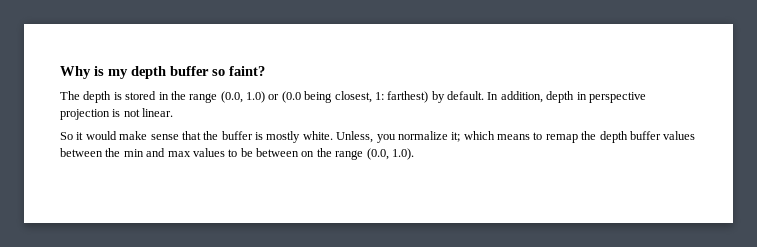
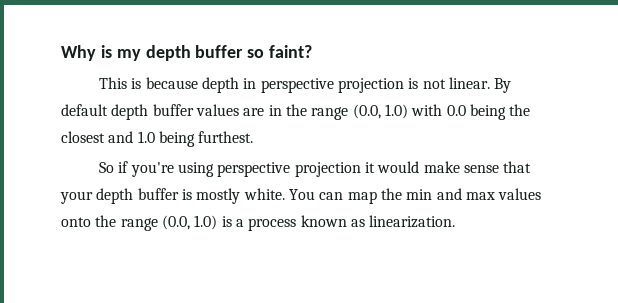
- The depth is stored in the range (0.0, 1.0) or (0.0 being closest, 1: farthest) by default. In addition, depth in perspective projection is not linear.
- So it would make sense that the buffer is mostly white.
+ This is because depth in perspective projection is not linear. By default depth buffer values are in the range (0.0, 1.0) with 0.0 being the closest and 1.0 being furthest.
+ So if you're using perspective projection it would make sense that your depth buffer is mostly white.
- Unless, you normalize it; which means to remap the depth buffer values between the min and max values to be between on the range (0.0, 1.0).
+ You can map the min and max values onto the range (0.0, 1.0) is a process known as linearization.

